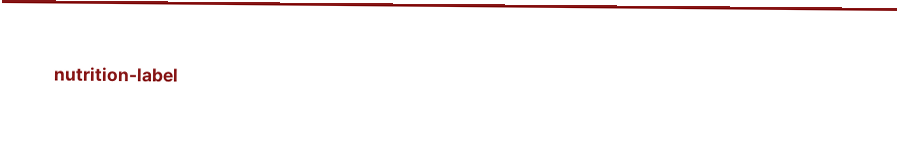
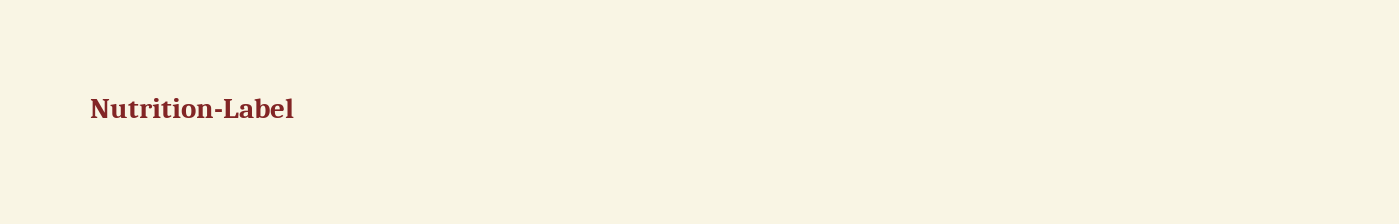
- nutrition-label
+ Nutrition-Label

